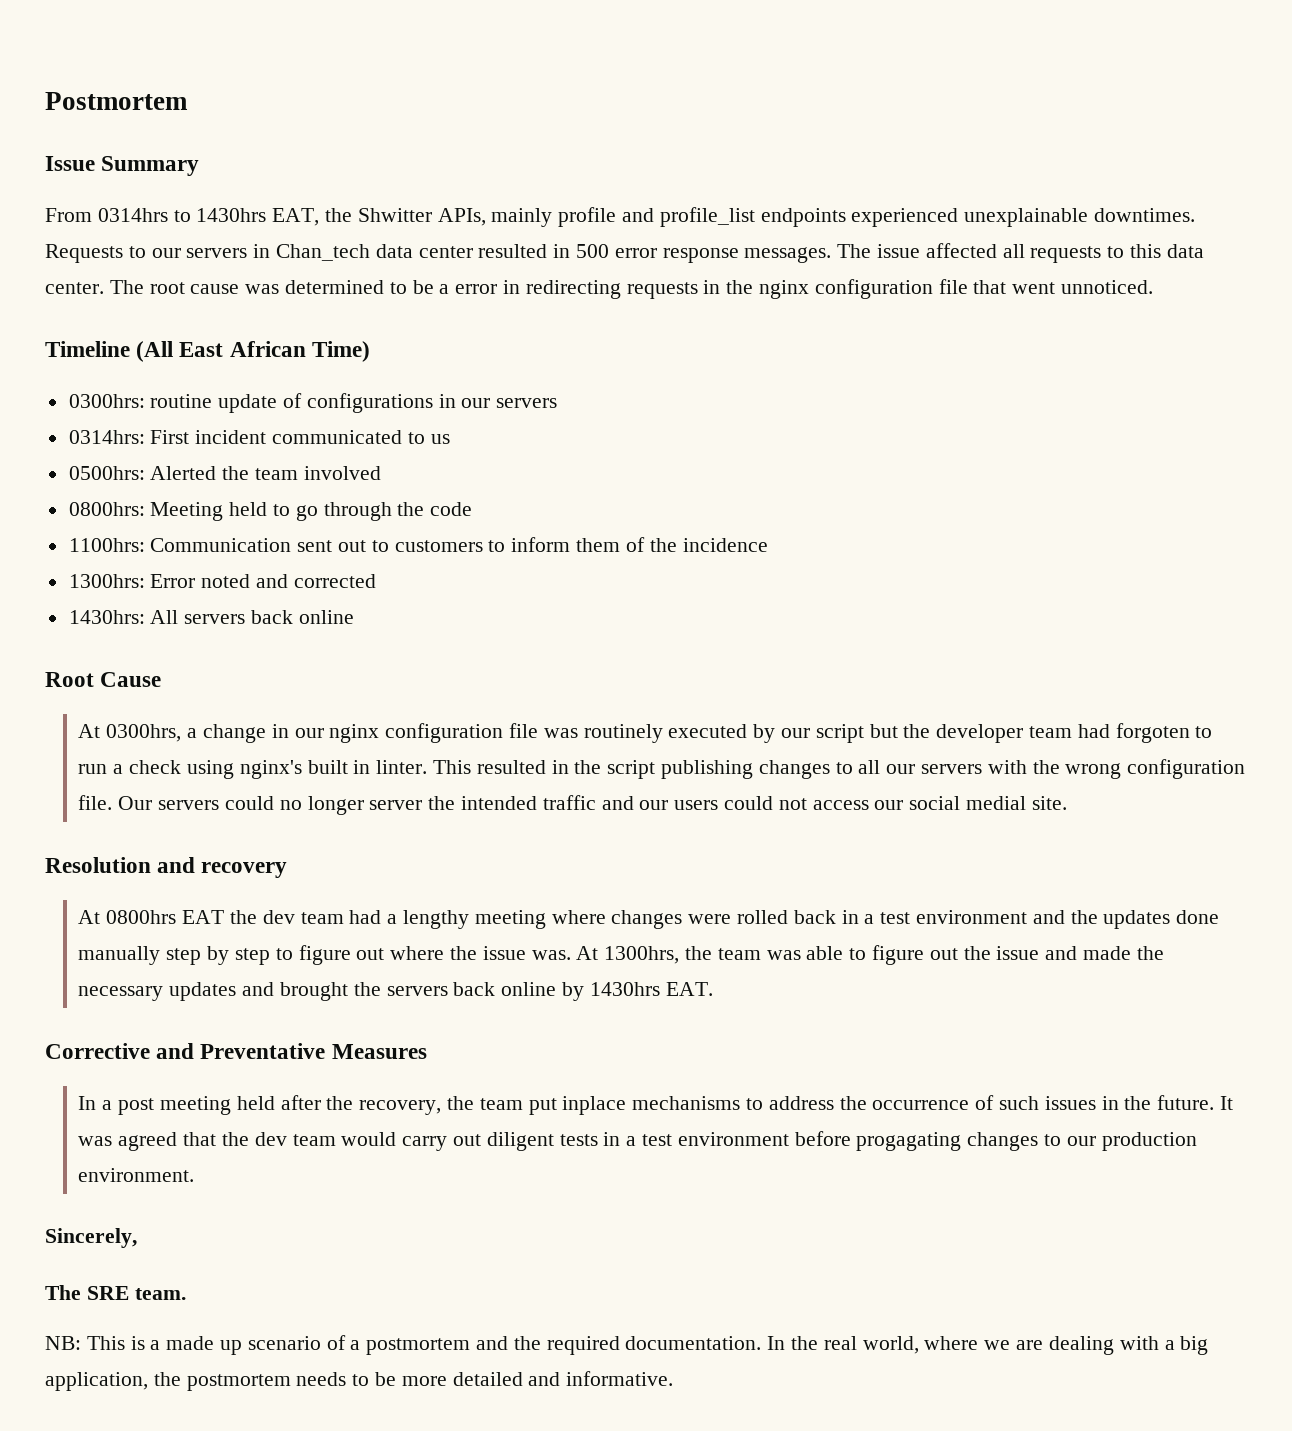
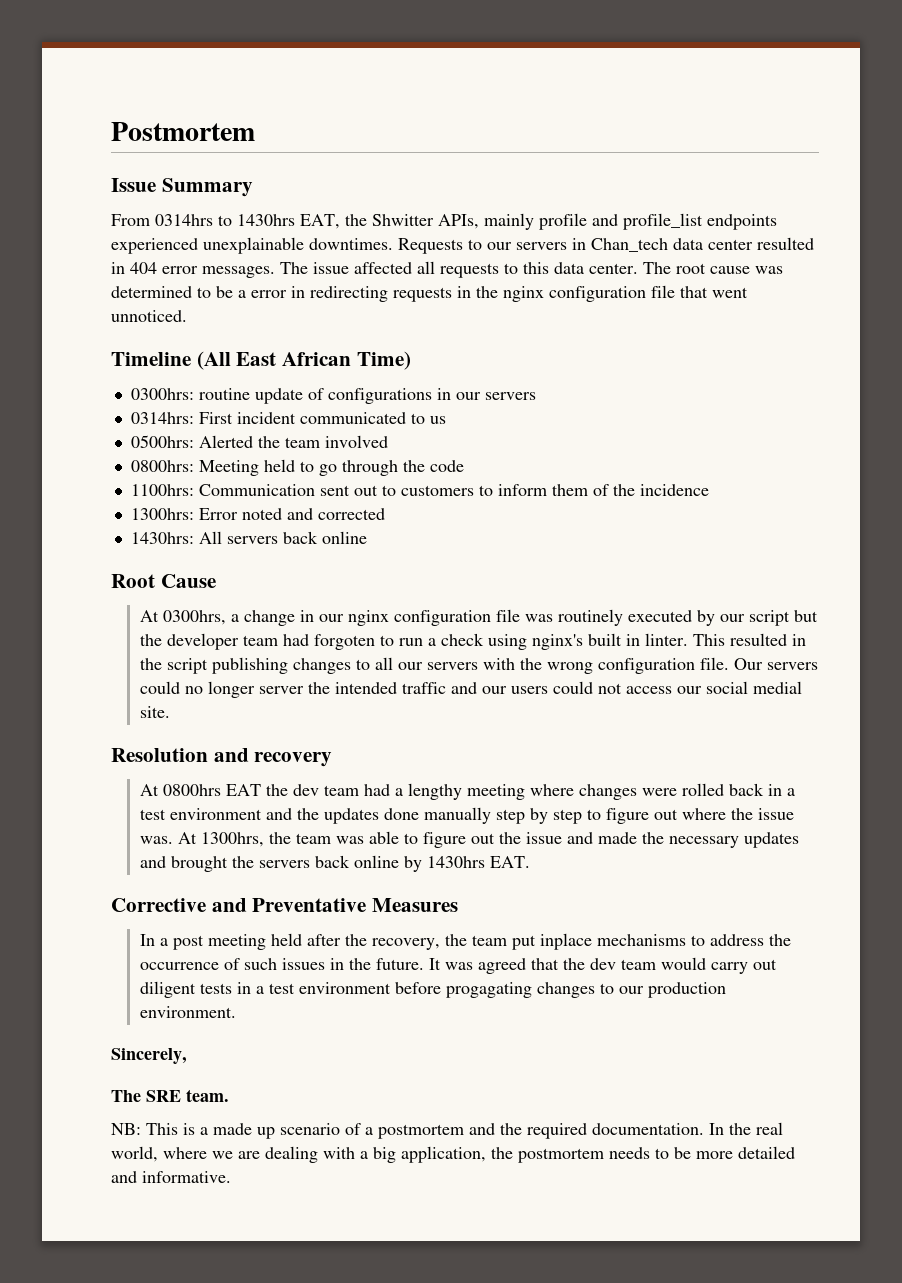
- Requests to our servers in Chan_tech data center resulted in 500 error response messages.
+ Requests to our servers in Chan_tech data center resulted in 404 error messages.

